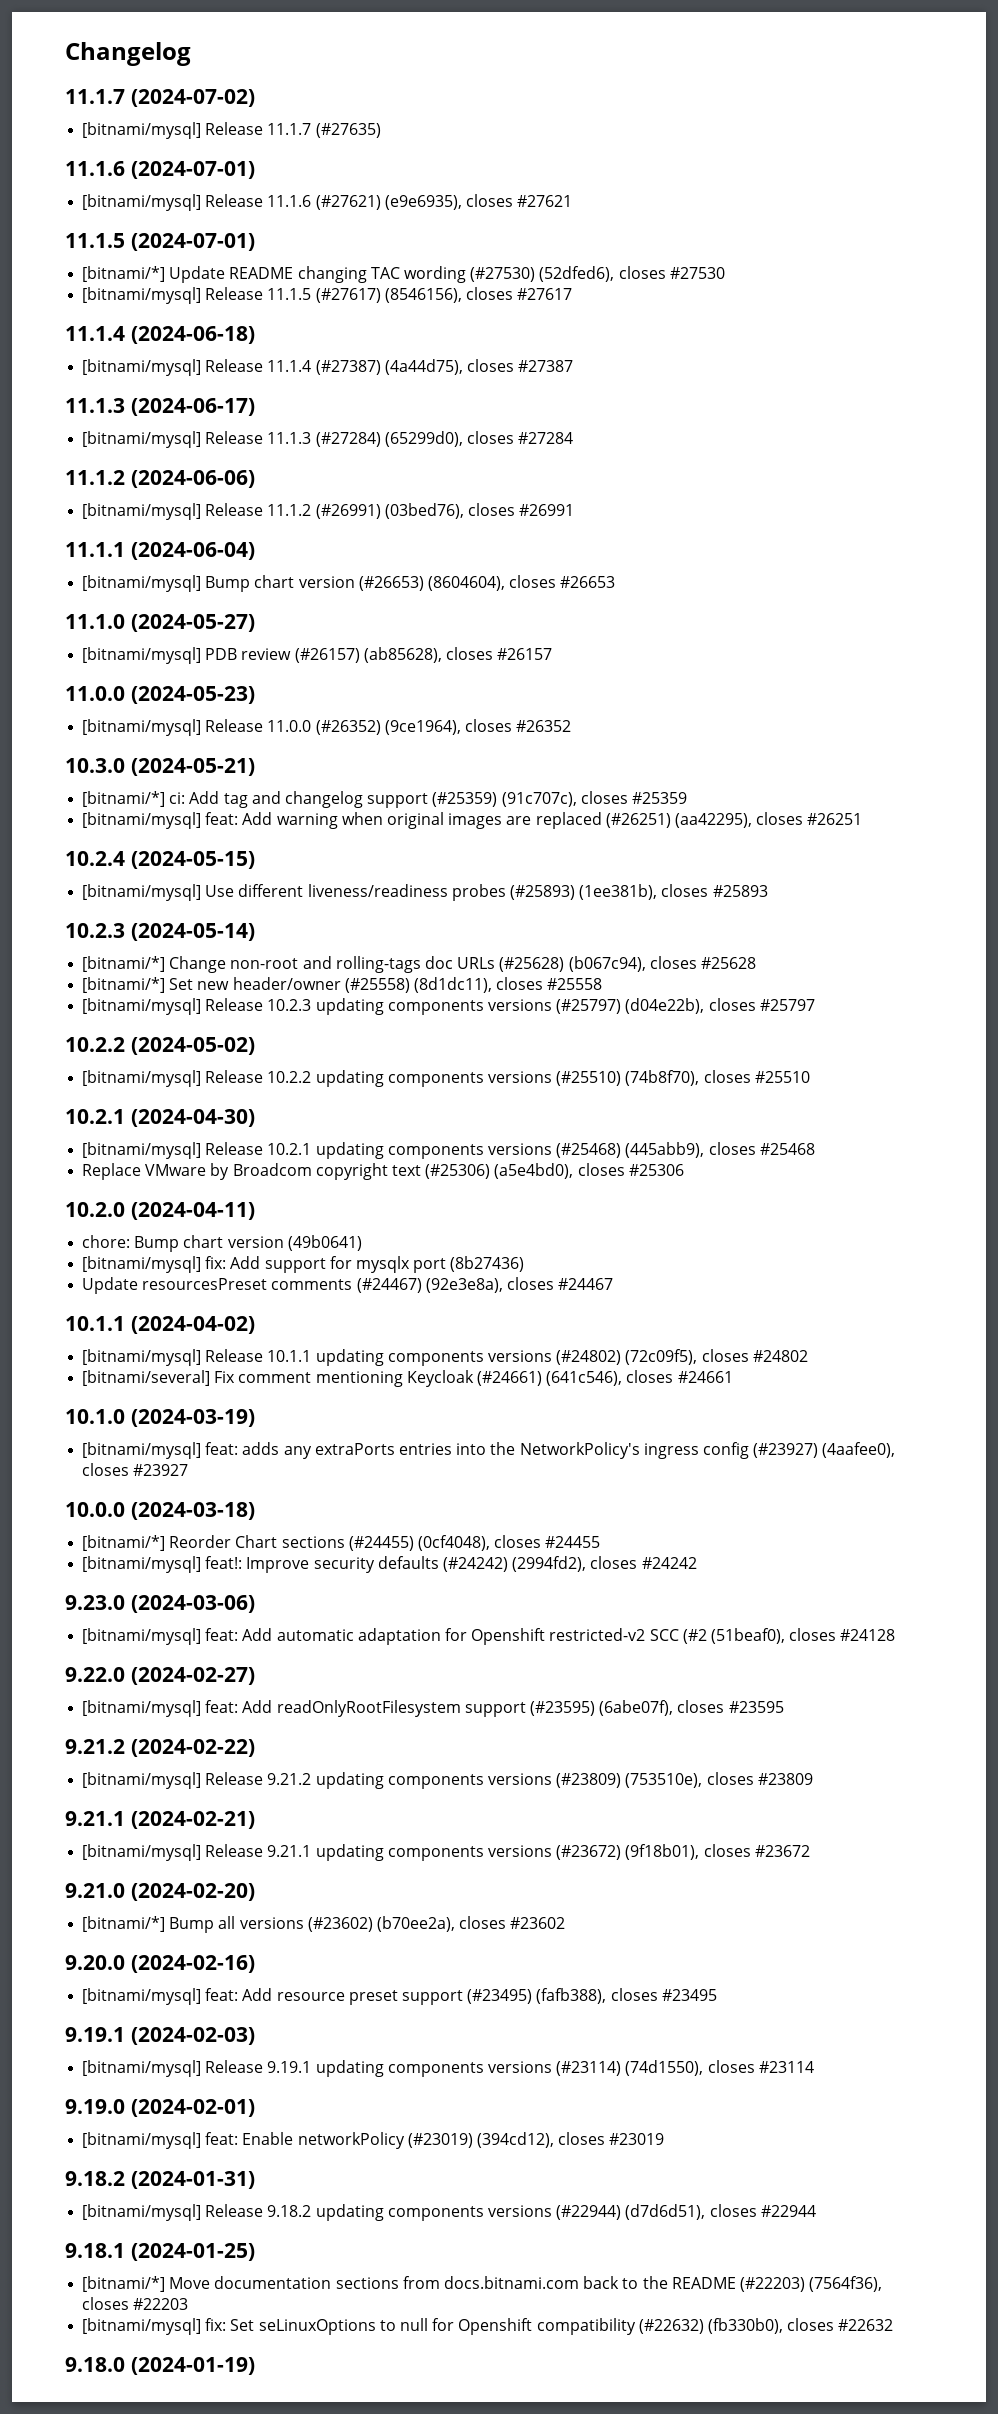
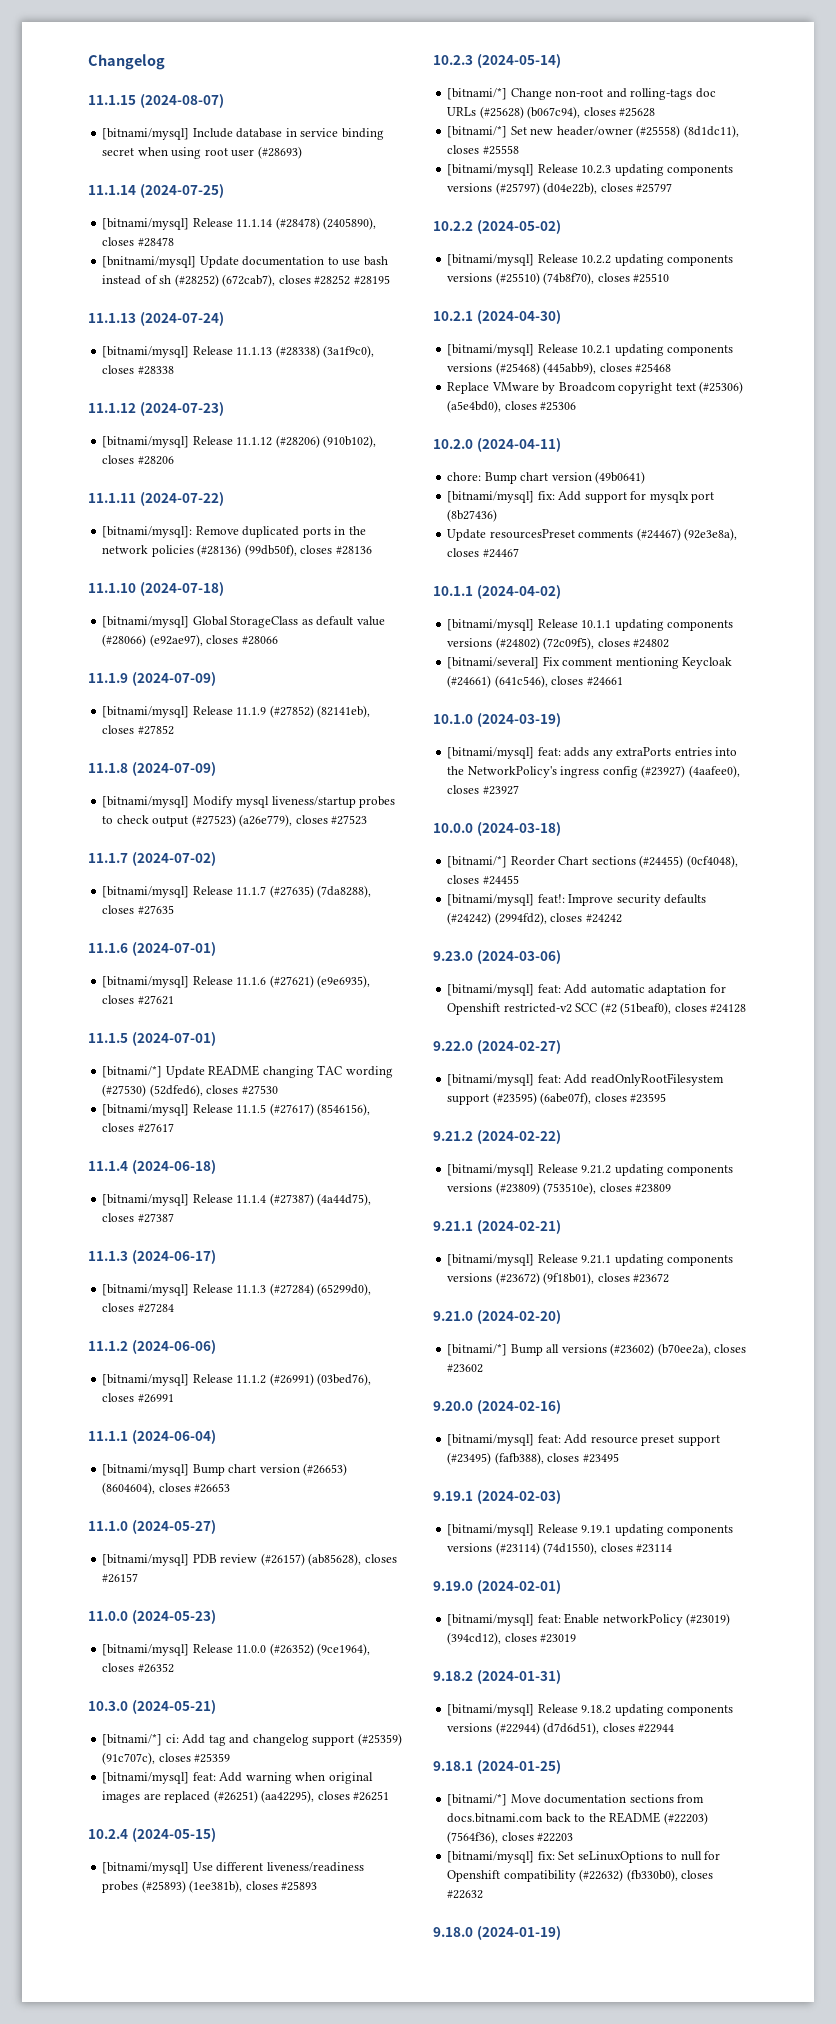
+ 11.1.15 (2024-08-07)
+ [bitnami/mysql] Include database in service binding secret when using root user (#28693)
+ 11.1.14 (2024-07-25)
+ [bitnami/mysql] Release 11.1.14 (#28478) (2405890), closes #28478
+ [bnitnami/mysql] Update documentation to use bash instead of sh (#28252) (672cab7), closes #28252 #28195
+ 11.1.13 (2024-07-24)
+ [bitnami/mysql] Release 11.1.13 (#28338) (3a1f9c0), closes #28338
+ 11.1.12 (2024-07-23)
+ [bitnami/mysql] Release 11.1.12 (#28206) (910b102), closes #28206
+ 11.1.11 (2024-07-22)
+ [bitnami/mysql]: Remove duplicated ports in the network policies (#28136) (99db50f), closes #28136
+ 11.1.10 (2024-07-18)
+ [bitnami/mysql] Global StorageClass as default value (#28066) (e92ae97), closes #28066
+ 11.1.9 (2024-07-09)
+ [bitnami/mysql] Release 11.1.9 (#27852) (82141eb), closes #27852
+ 11.1.8 (2024-07-09)
+ [bitnami/mysql] Modify mysql liveness/startup probes to check output (#27523) (a26e779), closes #27523
- [bitnami/mysql] Release 11.1.7 (#27635)
+ [bitnami/mysql] Release 11.1.7 (#27635) (7da8288), closes #27635

